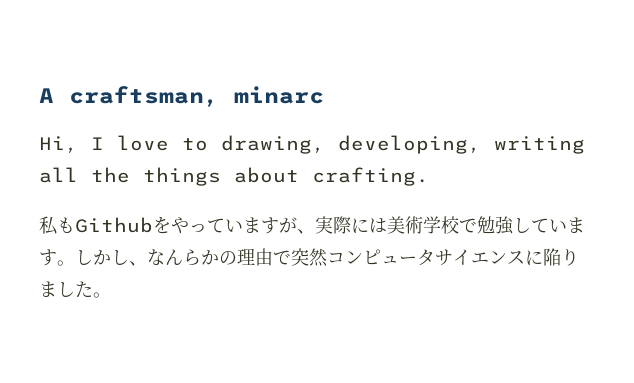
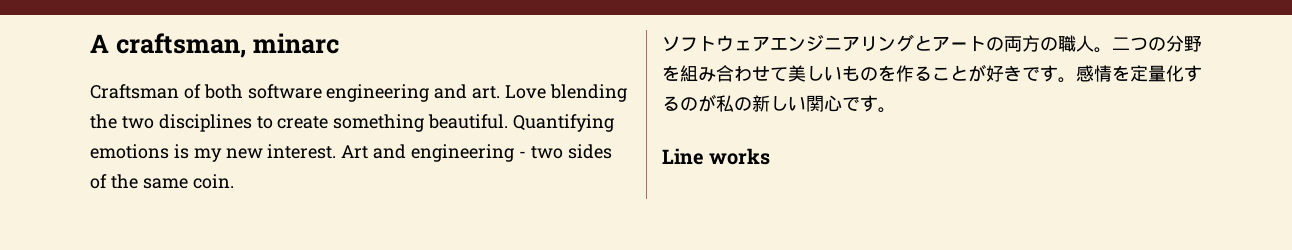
- Hi, I love to drawing, developing, writing all the things about crafting.
- 私もGithubをやっていますが、実際には美術学校で勉強しています。しかし、なんらかの理由で突然コンピュータサイエンスに陥りました。
+ Craftsman of both software engineering and art. Love blending the two disciplines to create something beautiful. Quantifying emotions is my new interest. Art and engineering - two sides of the same coin.
+ ソフトウェアエンジニアリングとアートの両方の職人。二つの分野を組み合わせて美しいものを作ることが好きです。感情を定量化するのが私の新しい関心です。
+ Line works

